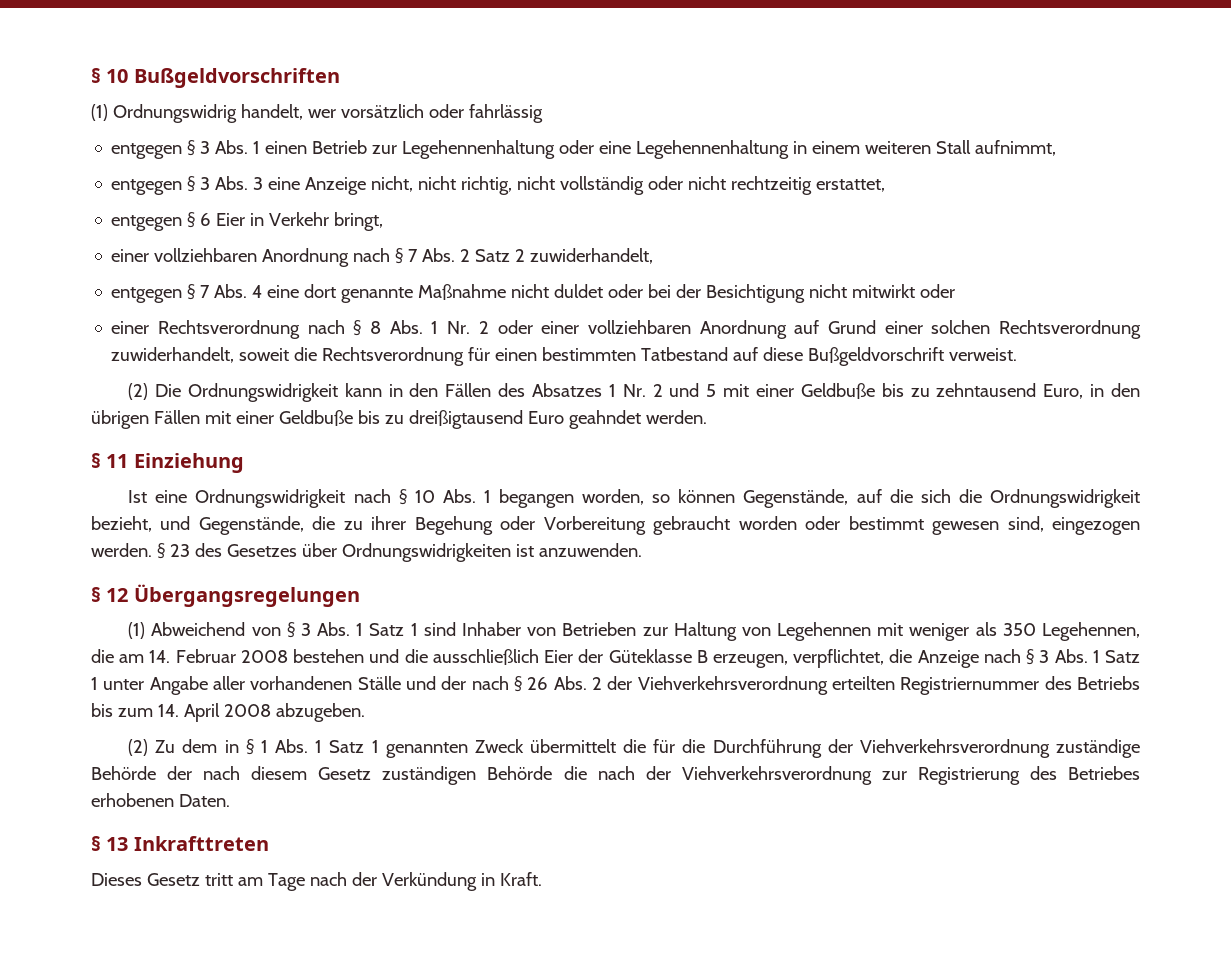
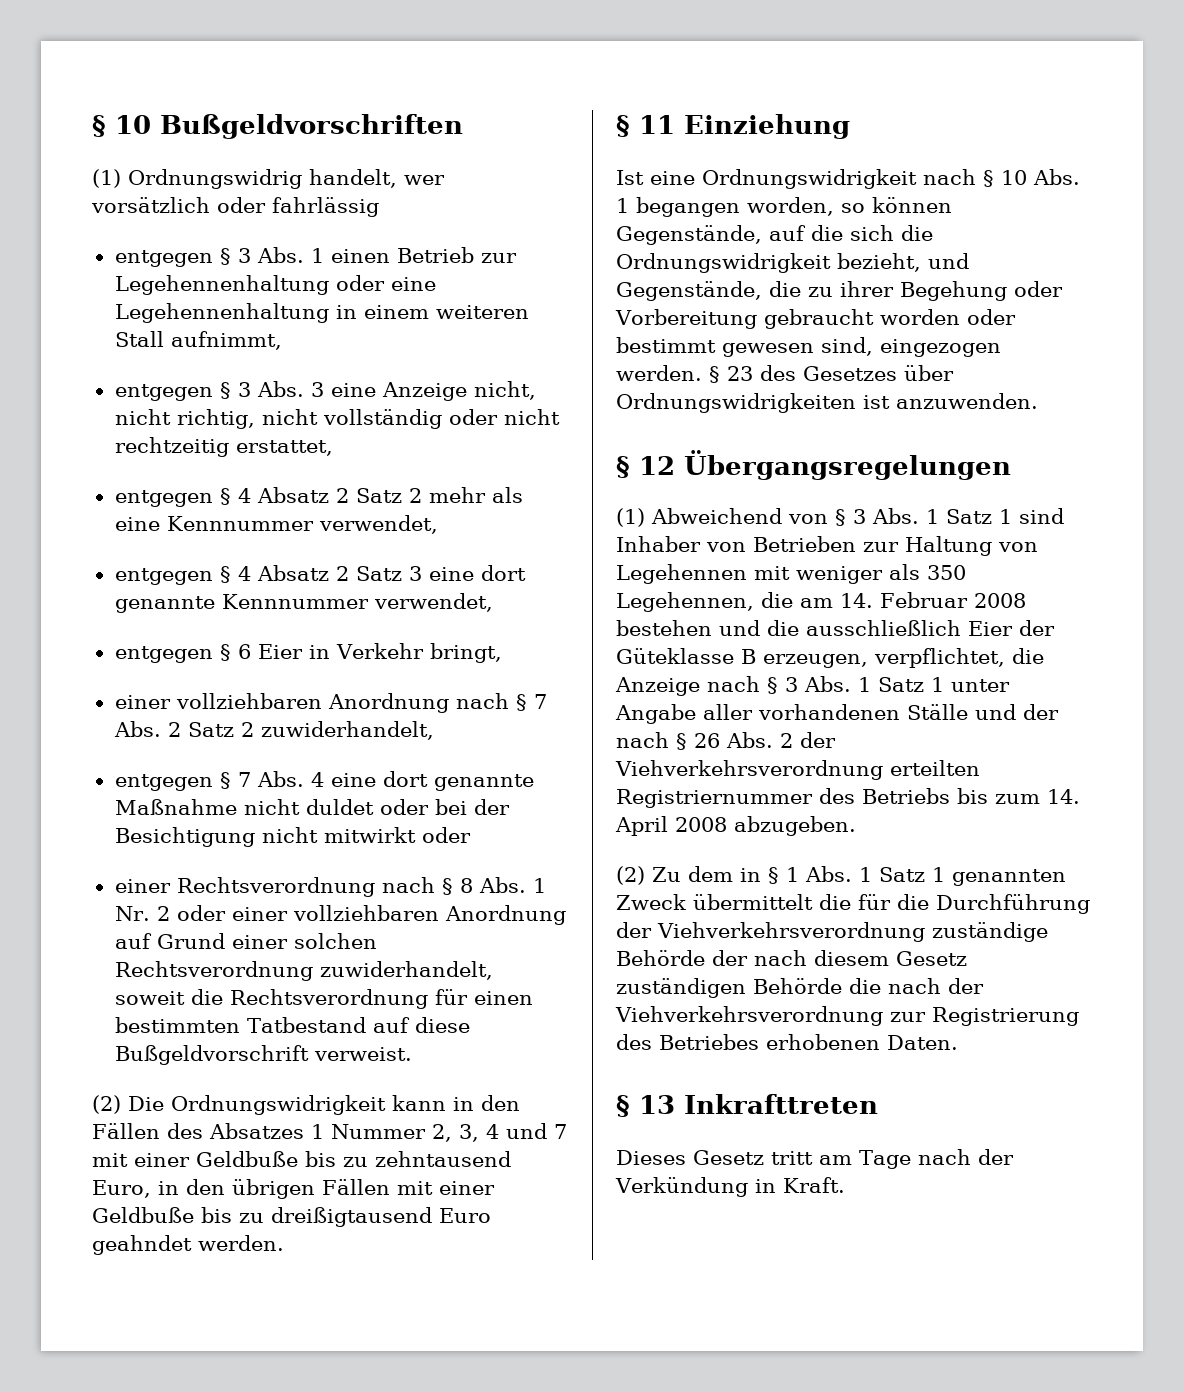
+ entgegen § 4 Absatz 2 Satz 2 mehr als eine Kennnummer verwendet,
+ entgegen § 4 Absatz 2 Satz 3 eine dort genannte Kennnummer verwendet,
- (2) Die Ordnungswidrigkeit kann in den Fällen des Absatzes 1 Nr. 2 und 5 mit einer Geldbuße bis zu zehntausend Euro, in den übrigen Fällen mit einer Geldbuße bis zu dreißigtausend Euro geahndet werden.
+ (2) Die Ordnungswidrigkeit kann in den Fällen des Absatzes 1 Nummer 2, 3, 4 und 7 mit einer Geldbuße bis zu zehntausend Euro, in den übrigen Fällen mit einer Geldbuße bis zu dreißigtausend Euro geahndet werden.

